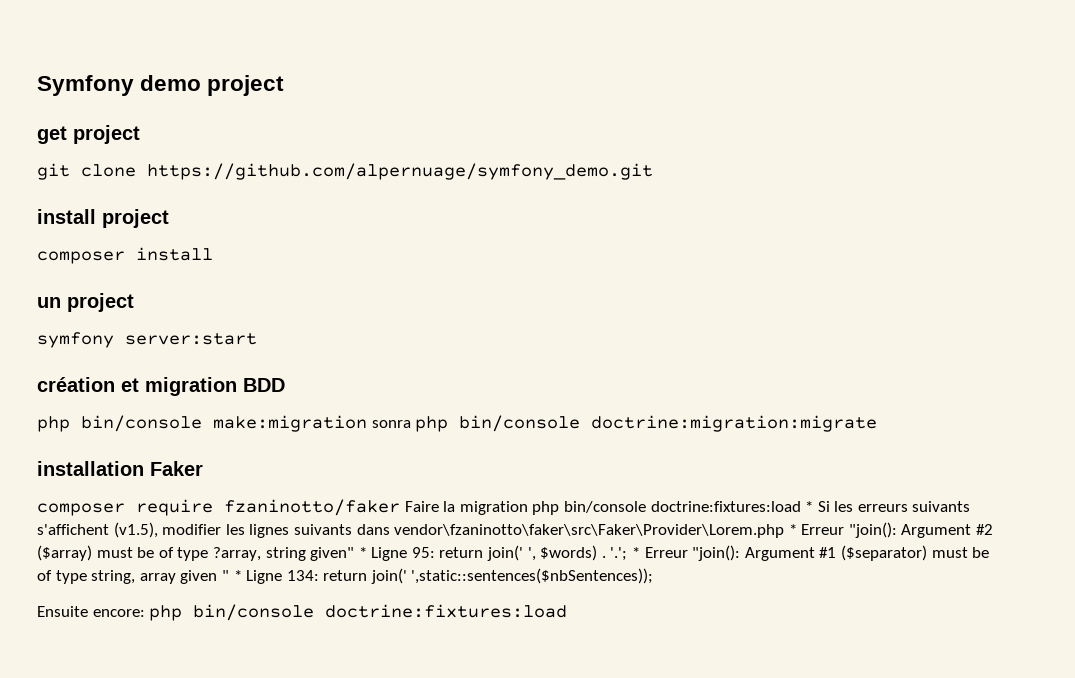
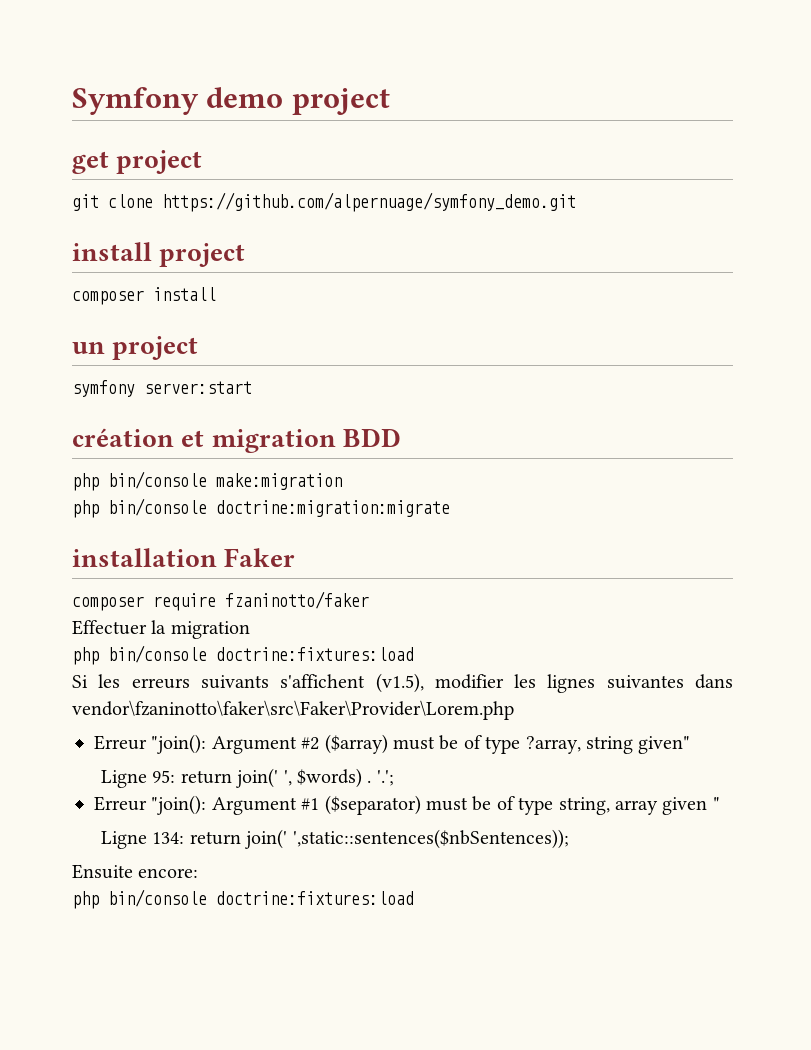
- php bin/console make:migration sonra php bin/console doctrine:migration:migrate
+ php bin/console make:migration
+ php bin/console doctrine:migration:migrate
- composer require fzaninotto/faker Faire la migration php bin/console doctrine:fixtures:load * Si les erreurs suivants s'affichent (v1.5), modifier les lignes suivants dans vendor\fzaninotto\faker\src\Faker\Provider\Lorem.php * Erreur "join(): Argument #2 ($array) must be of type ?array, string given" * Ligne 95: return join(' ', $words) .
+ composer require fzaninotto/faker
+ Effectuer la migration
+ php bin/console doctrine:fixtures:load
+ Si les erreurs suivants s'affichent (v1.5), modifier les lignes suivantes dans vendor\fzaninotto\faker\src\Faker\Provider\Lorem.php
+ Erreur "join(): Argument #2 ($array) must be of type ?array, string given"
+ Ligne 95: return join(' ', $words) .
- '.'; * Erreur "join(): Argument #1 ($separator) must be of type string, array given " * Ligne 134: return join(' ',static::sentences($nbSentences));
+ '.';
+ Erreur "join(): Argument #1 ($separator) must be of type string, array given "
+ Ligne 134: return join(' ',static::sentences($nbSentences));
- Ensuite encore: php bin/console doctrine:fixtures:load
+ Ensuite encore:
+ php bin/console doctrine:fixtures:load

